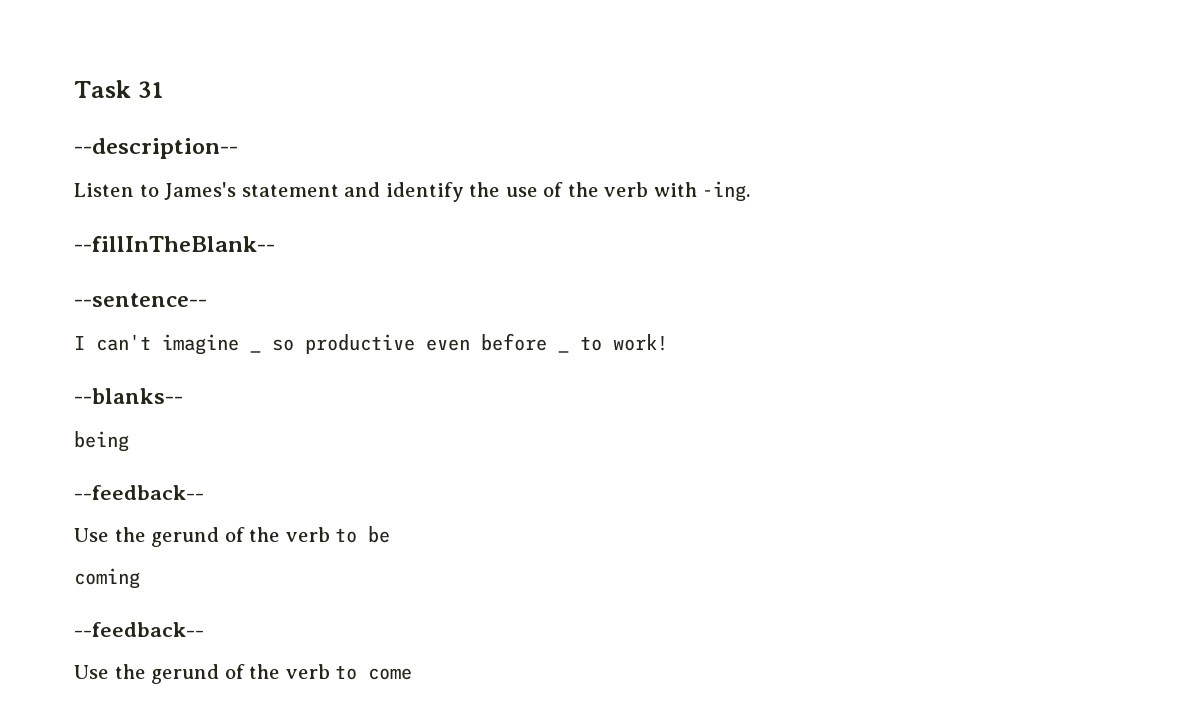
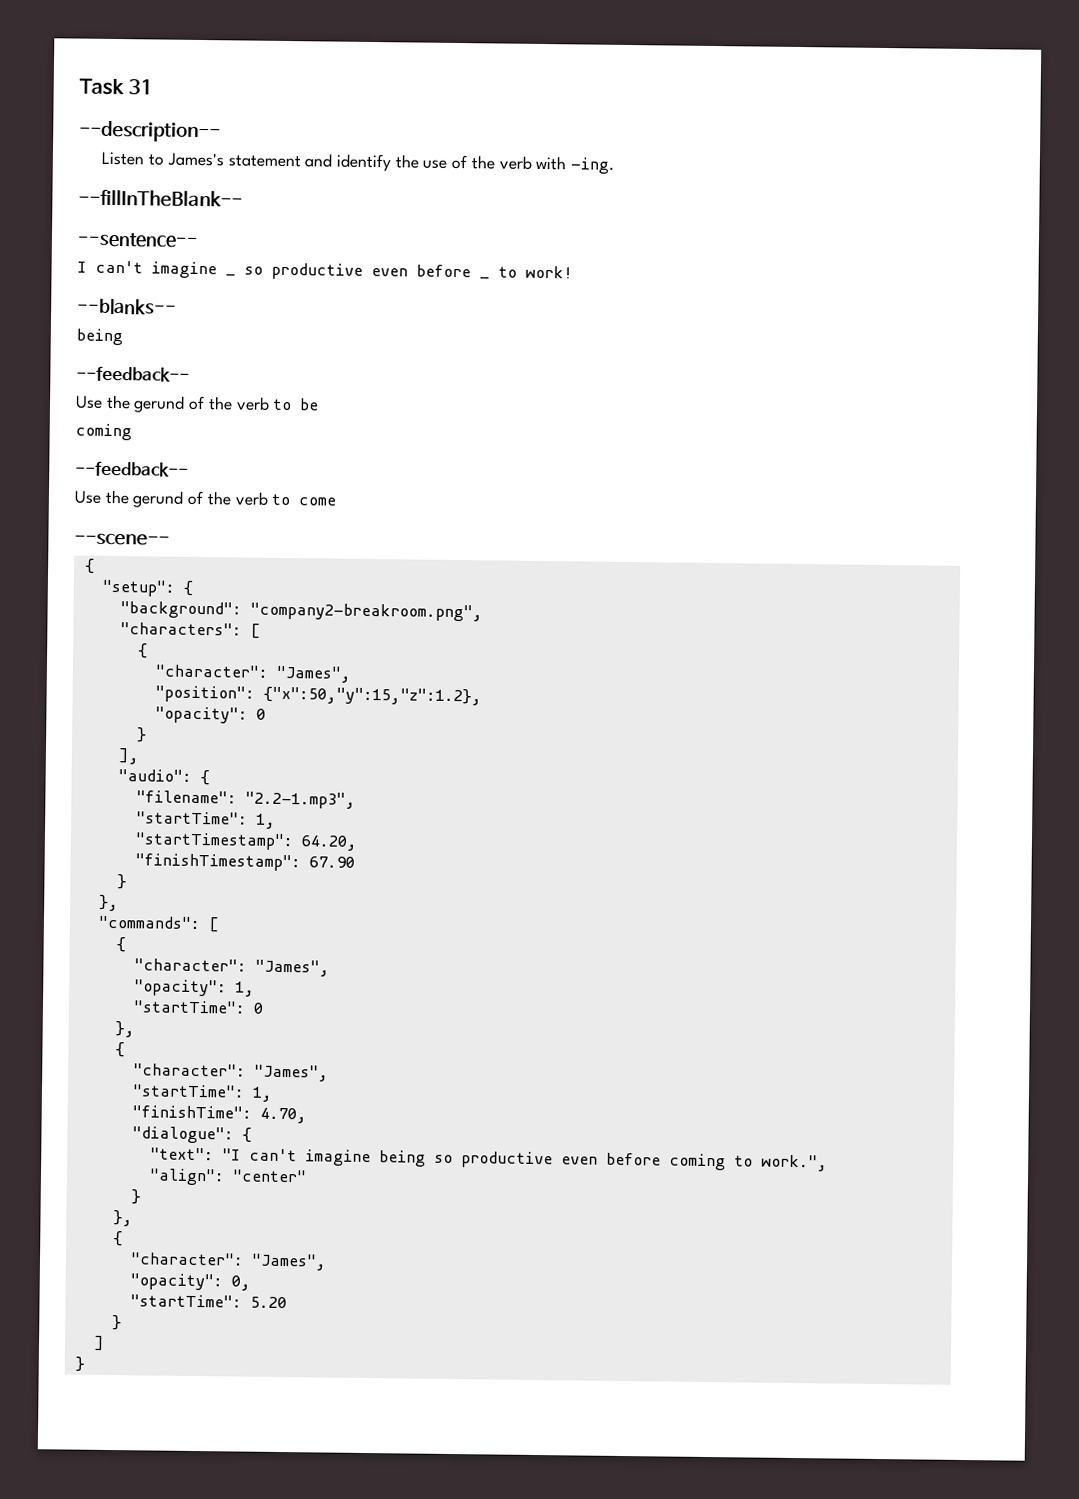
+ --scene--
+ {
+ "setup": {
+ "background": "company2-breakroom.png",
+ "characters": [
+ {
+ "character": "James",
+ "position": {"x":50,"y":15,"z":1.2},
+ "opacity": 0
+ }
+ ],
+ "audio": {
+ "filename": "2.2-1.mp3",
+ "startTime": 1,
+ "startTimestamp": 64.20,
+ "finishTimestamp": 67.90
+ }
+ },
+ "commands": [
+ {
+ "character": "James",
+ "opacity": 1,
+ "startTime": 0
+ },
+ {
+ "character": "James",
+ "startTime": 1,
+ "finishTime": 4.70,
+ "dialogue": {
+ "text": "I can't imagine being so productive even before coming to work.",
+ "align": "center"
+ }
+ },
+ {
+ "character": "James",
+ "opacity": 0,
+ "startTime": 5.20
+ }
+ ]
+ }

